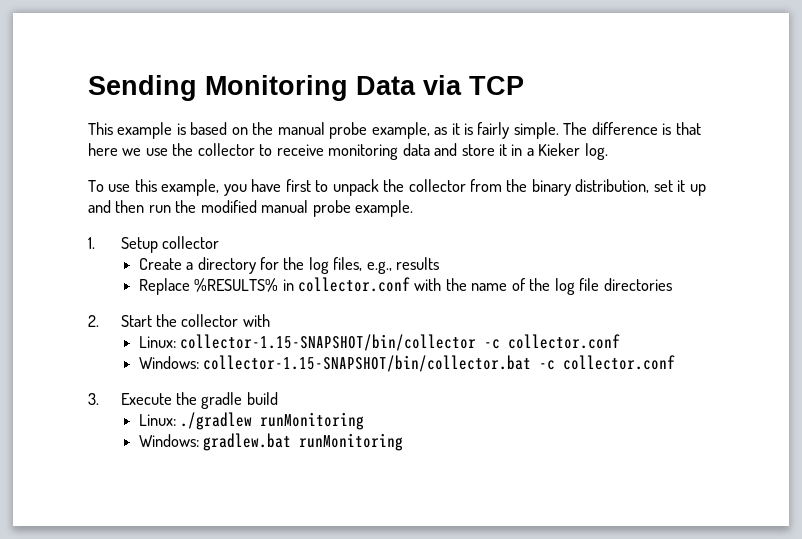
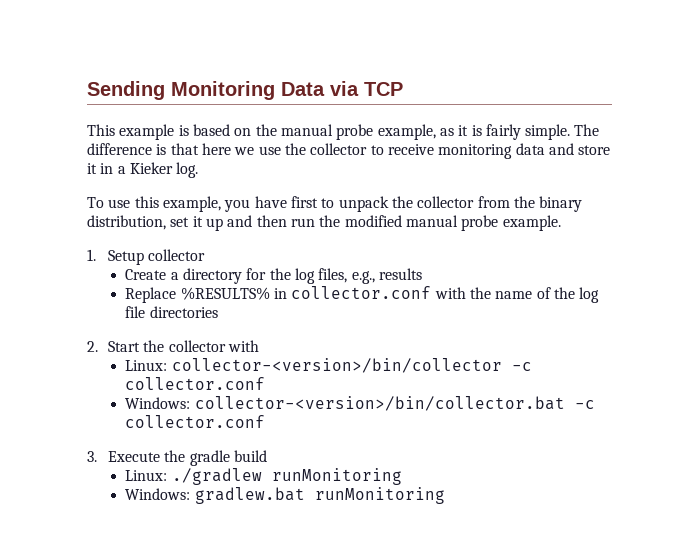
- Linux: collector-1.15-SNAPSHOT/bin/collector -c collector.conf
+ Linux: collector-<version>/bin/collector -c collector.conf
- Windows: collector-1.15-SNAPSHOT/bin/collector.bat -c collector.conf
+ Windows: collector-<version>/bin/collector.bat -c collector.conf

